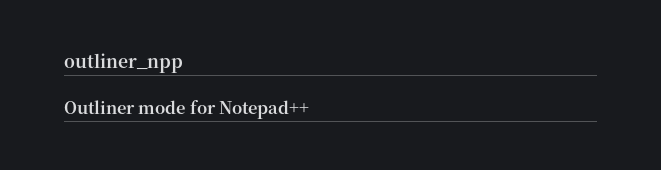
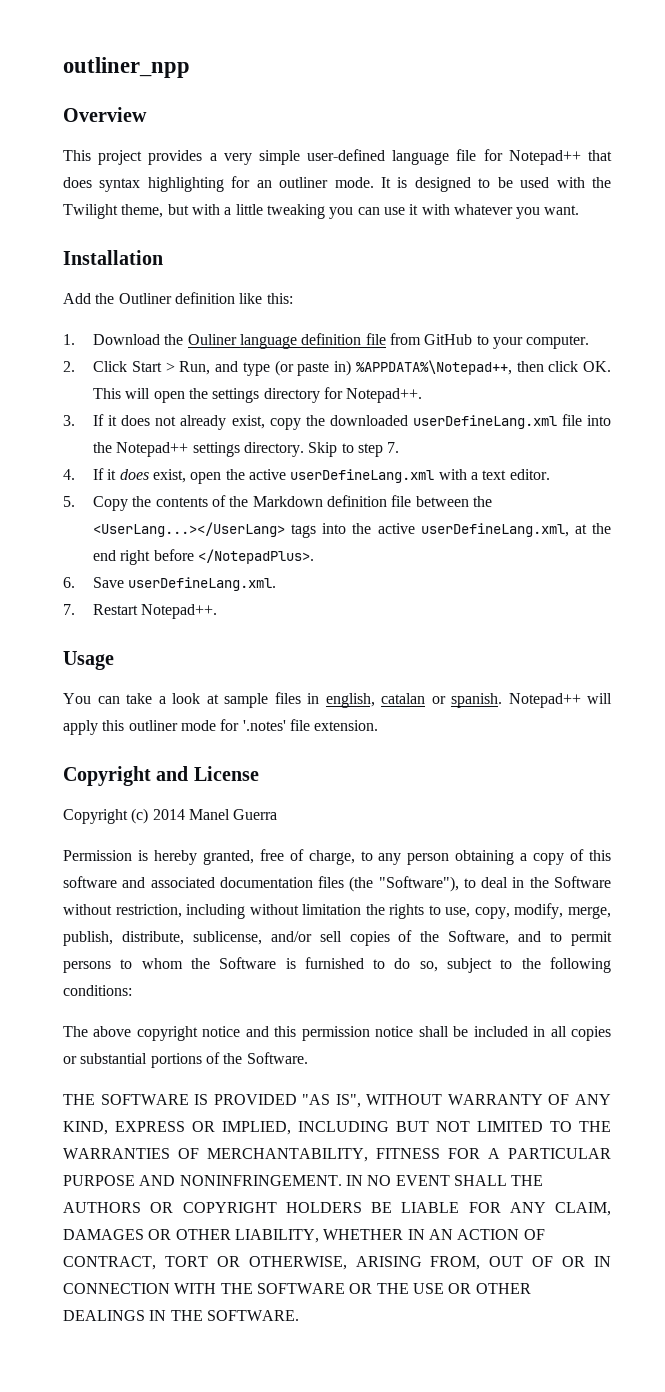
- Outliner mode for Notepad++
+ Overview
+ This project provides a very simple user-defined language file for Notepad++ that does syntax highlighting for an outliner mode. It is designed to be used with the Twilight theme, but with a little tweaking you can use it with whatever you want.
+ Installation
+ Add the Outliner definition like this:
+ 1. Download the Ouliner language definition file from GitHub to your computer.
+ 2. Click Start > Run, and type (or paste in) %APPDATA%\Notepad++, then click OK. This will open the settings directory for Notepad++.
+ 3. If it does not already exist, copy the downloaded userDefineLang.xml file into the Notepad++ settings directory. Skip to step 7.
+ 4. If it does exist, open the active userDefineLang.xml with a text editor.
+ 5. Copy the contents of the Markdown definition file between the <UserLang...></UserLang> tags into the active userDefineLang.xml, at the end right before </NotepadPlus>.
+ 6. Save userDefineLang.xml.
+ 7. Restart Notepad++.
+ Usage
+ You can take a look at sample files in english, catalan or spanish. Notepad++ will apply this outliner mode for '.notes' file extension.
+ Copyright and License
+ Copyright (c) 2014 Manel Guerra
+ Permission is hereby granted, free of charge, to any person obtaining a copy of this software and associated documentation files (the "Software"), to deal in the Software without restriction, including without limitation the rights to use, copy, modify, merge, publish, distribute, sublicense, and/or sell copies of the Software, and to permit persons to whom the Software is furnished to do so, subject to the following conditions:
+ The above copyright notice and this permission notice shall be included in all copies or substantial portions of the Software.
+ THE SOFTWARE IS PROVIDED "AS IS", WITHOUT WARRANTY OF ANY KIND, EXPRESS OR IMPLIED, INCLUDING BUT NOT LIMITED TO THE WARRANTIES OF MERCHANTABILITY, FITNESS FOR A PARTICULAR PURPOSE AND NONINFRINGEMENT. IN NO EVENT SHALL THE AUTHORS OR COPYRIGHT HOLDERS BE LIABLE FOR ANY CLAIM, DAMAGES OR OTHER LIABILITY, WHETHER IN AN ACTION OF CONTRACT, TORT OR OTHERWISE, ARISING FROM, OUT OF OR IN CONNECTION WITH THE SOFTWARE OR THE USE OR OTHER DEALINGS IN THE SOFTWARE.

